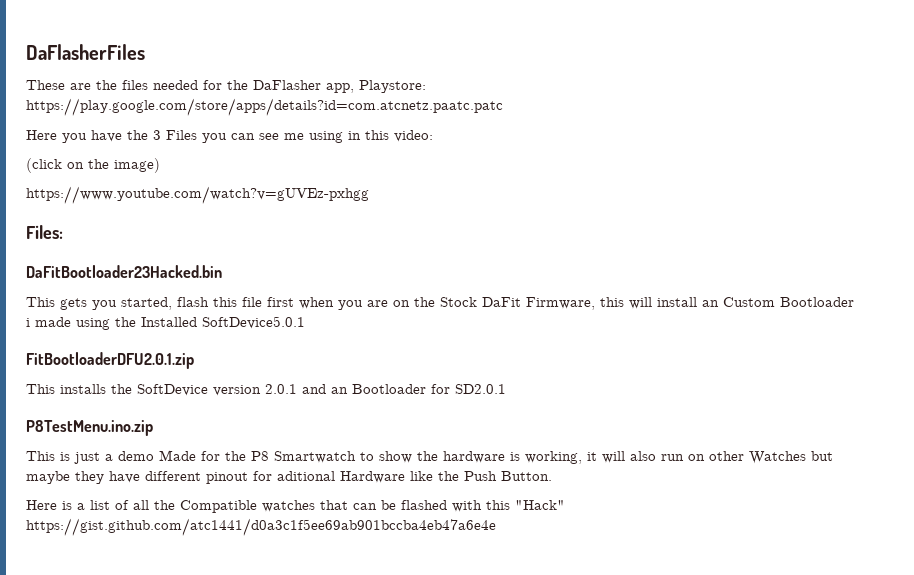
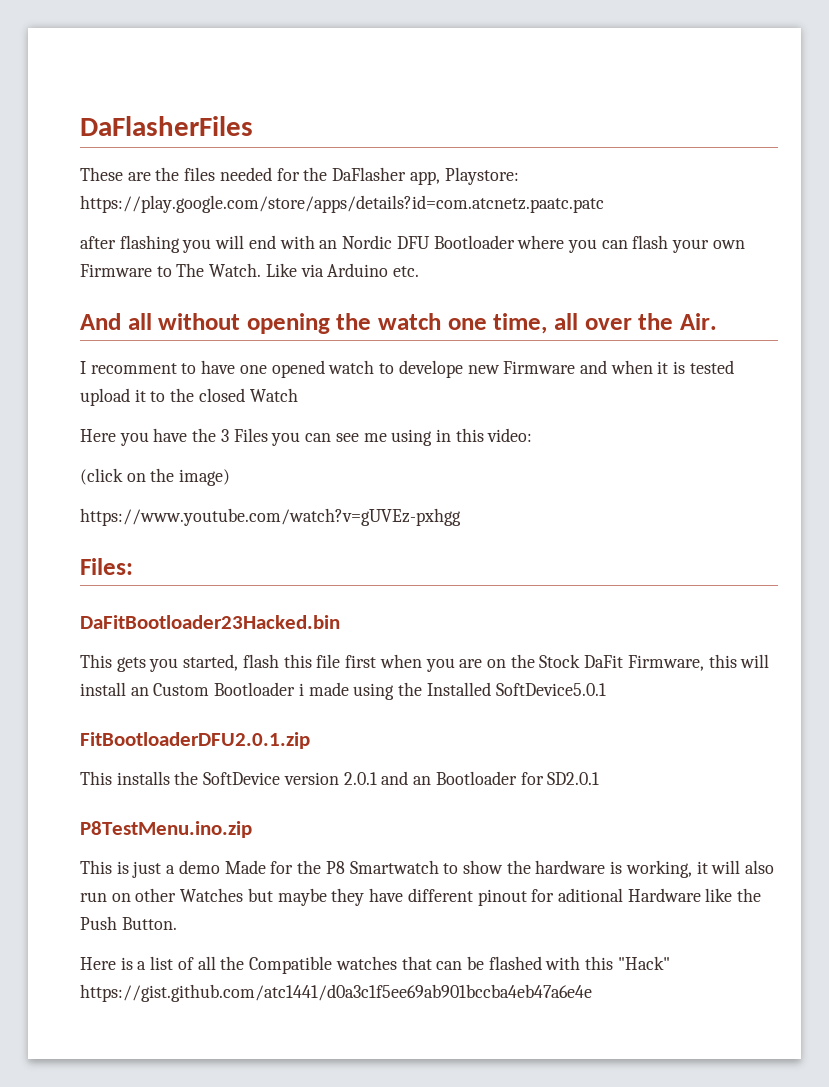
+ after flashing you will end with an Nordic DFU Bootloader where you can flash your own Firmware to The Watch. Like via Arduino etc.
+ And all without opening the watch one time, all over the Air.
+ I recomment to have one opened watch to develope new Firmware and when it is tested upload it to the closed Watch

